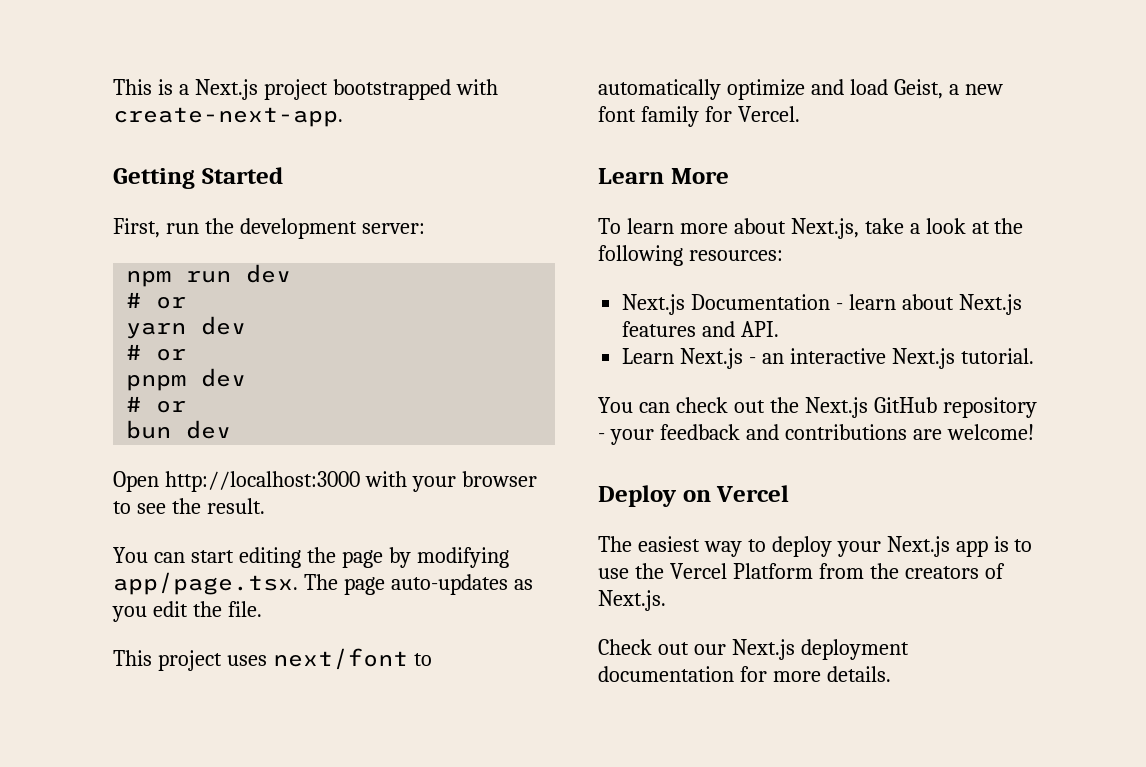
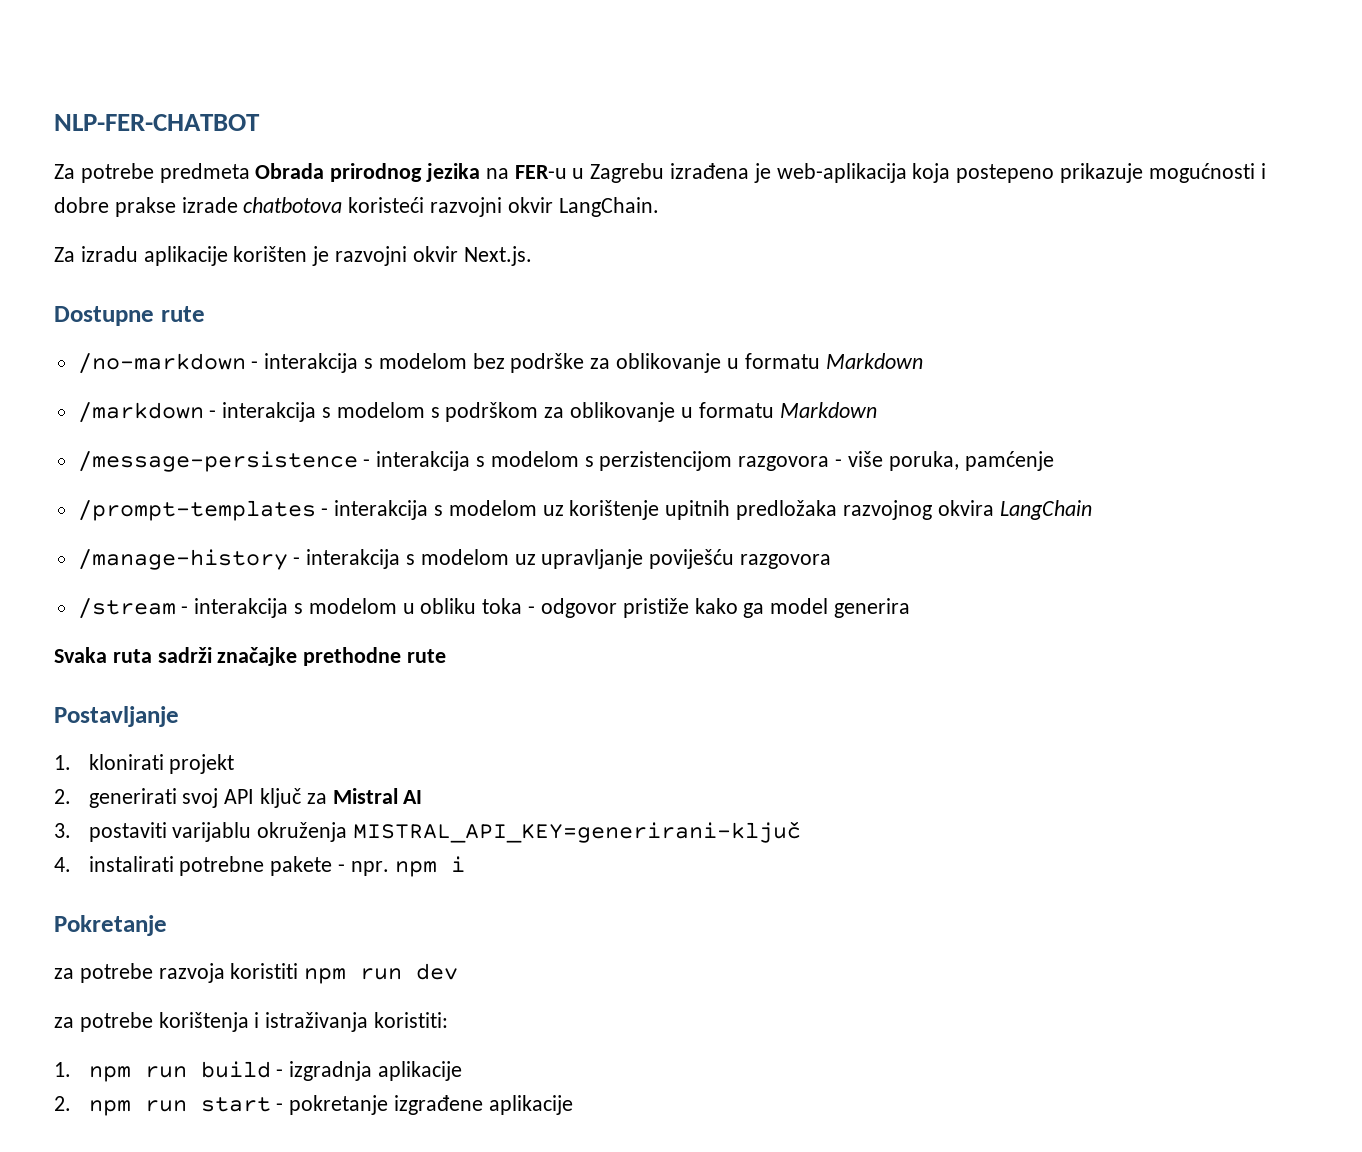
- This is a Next.js project bootstrapped with create-next-app.
- Getting Started
- First, run the development server:
- npm run dev
- # or
- yarn dev
- # or
- pnpm dev
- # or
- bun dev
- Open http://localhost:3000 with your browser to see the result.
- You can start editing the page by modifying app/page.tsx. The page auto-updates as you edit the file.
- This project uses next/font to automatically optimize and load Geist, a new font family for Vercel.
- Learn More
- To learn more about Next.js, take a look at the following resources:
- Next.js Documentation - learn about Next.js features and API.
- Learn Next.js - an interactive Next.js tutorial.
- You can check out the Next.js GitHub repository - your feedback and contributions are welcome!
- Deploy on Vercel
- The easiest way to deploy your Next.js app is to use the Vercel Platform from the creators of Next.js.
- Check out our Next.js deployment documentation for more details.
+ NLP-FER-CHATBOT
+ Za potrebe predmeta Obrada prirodnog jezika na FER-u u Zagrebu izrađena je web-aplikacija koja postepeno prikazuje mogućnosti i dobre prakse izrade chatbotova koristeći razvojni okvir LangChain.
+ Za izradu aplikacije korišten je razvojni okvir Next.js.
+ Dostupne rute
+ /no-markdown - interakcija s modelom bez podrške za oblikovanje u formatu Markdown
+ /markdown - interakcija s modelom s podrškom za oblikovanje u formatu Markdown
+ /message-persistence - interakcija s modelom s perzistencijom razgovora - više poruka, pamćenje
+ /prompt-templates - interakcija s modelom uz korištenje upitnih predložaka razvojnog okvira LangChain
+ /manage-history - interakcija s modelom uz upravljanje poviješću razgovora
+ /stream - interakcija s modelom u obliku toka - odgovor pristiže kako ga model generira
+ Svaka ruta sadrži značajke prethodne rute
+ Postavljanje
+ 1. klonirati projekt
+ 2. generirati svoj API ključ za Mistral AI
+ 3. postaviti varijablu okruženja MISTRAL_API_KEY=generirani-ključ
+ 4. instalirati potrebne pakete - npr. npm i
+ Pokretanje
+ za potrebe razvoja koristiti npm run dev
+ za potrebe korištenja i istraživanja koristiti:
+ 1. npm run build - izgradnja aplikacije
+ 2. npm run start - pokretanje izgrađene aplikacije

